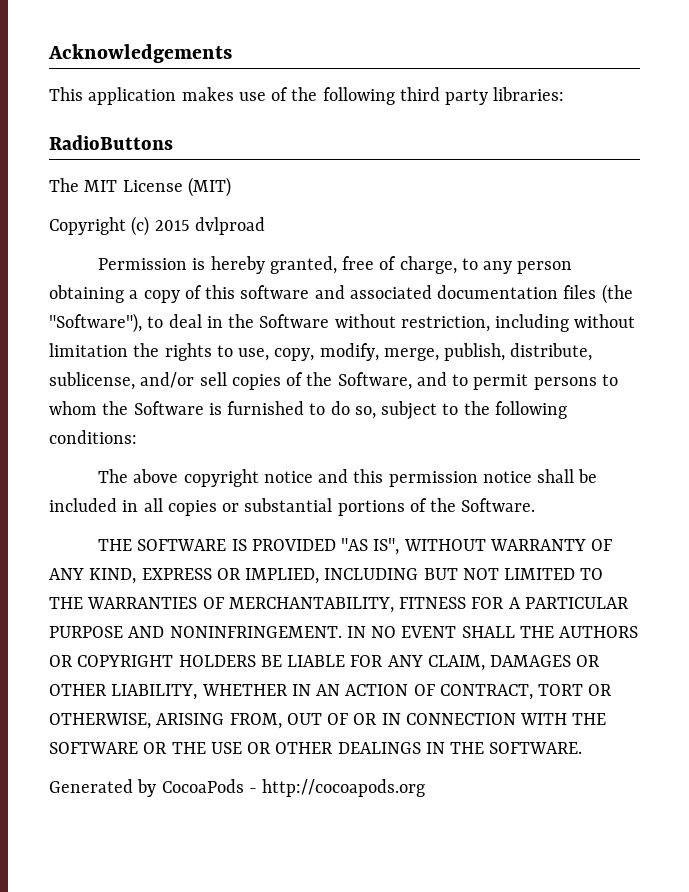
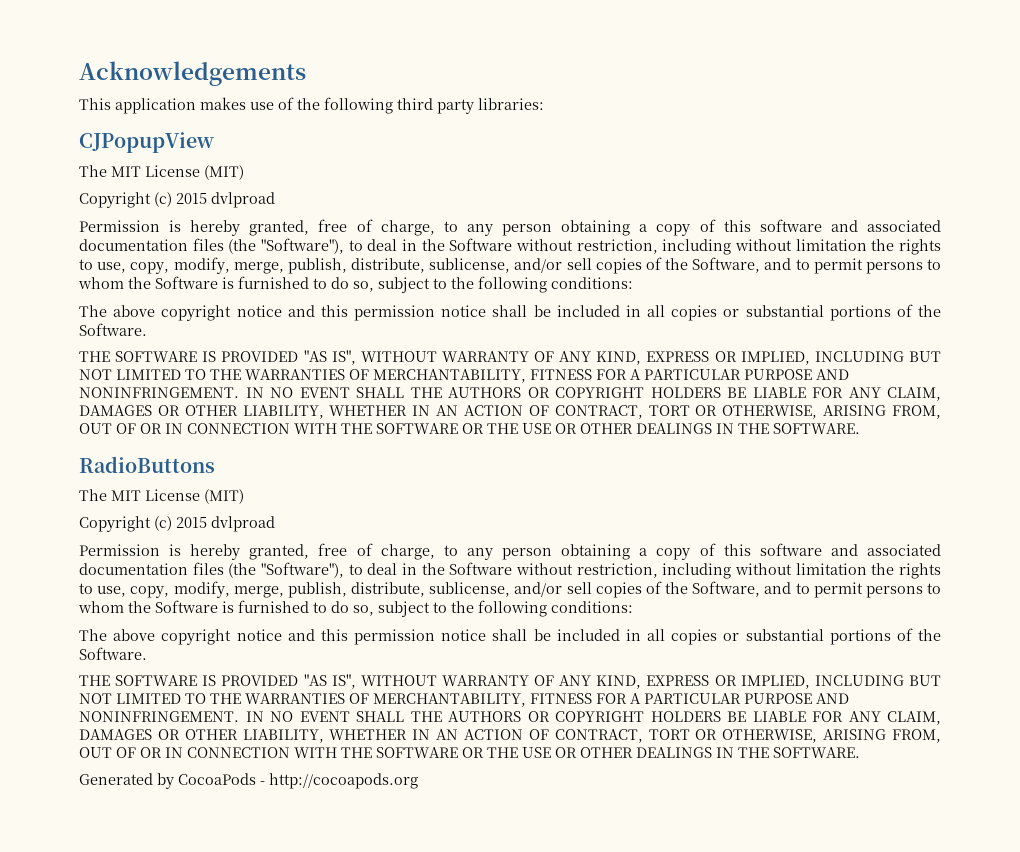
+ CJPopupView
+ The MIT License (MIT)
+ Copyright (c) 2015 dvlproad
+ Permission is hereby granted, free of charge, to any person obtaining a copy of this software and associated documentation files (the "Software"), to deal in the Software without restriction, including without limitation the rights to use, copy, modify, merge, publish, distribute, sublicense, and/or sell copies of the Software, and to permit persons to whom the Software is furnished to do so, subject to the following conditions:
+ The above copyright notice and this permission notice shall be included in all copies or substantial portions of the Software.
+ THE SOFTWARE IS PROVIDED "AS IS", WITHOUT WARRANTY OF ANY KIND, EXPRESS OR IMPLIED, INCLUDING BUT NOT LIMITED TO THE WARRANTIES OF MERCHANTABILITY, FITNESS FOR A PARTICULAR PURPOSE AND NONINFRINGEMENT. IN NO EVENT SHALL THE AUTHORS OR COPYRIGHT HOLDERS BE LIABLE FOR ANY CLAIM, DAMAGES OR OTHER LIABILITY, WHETHER IN AN ACTION OF CONTRACT, TORT OR OTHERWISE, ARISING FROM, OUT OF OR IN CONNECTION WITH THE SOFTWARE OR THE USE OR OTHER DEALINGS IN THE SOFTWARE.

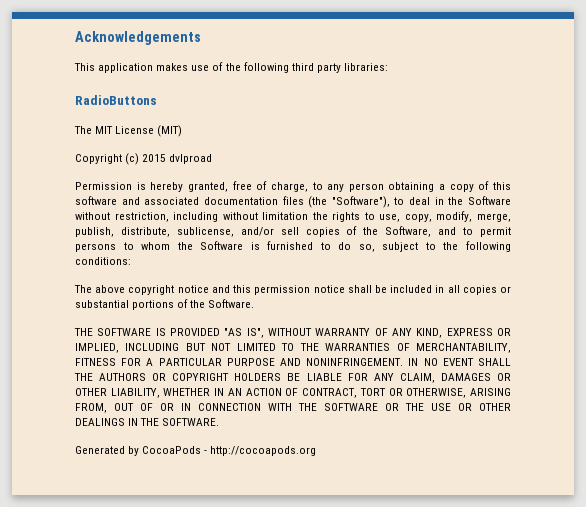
- CJPopupView
- The MIT License (MIT)
- Copyright (c) 2015 dvlproad
- Permission is hereby granted, free of charge, to any person obtaining a copy of this software and associated documentation files (the "Software"), to deal in the Software without restriction, including without limitation the rights to use, copy, modify, merge, publish, distribute, sublicense, and/or sell copies of the Software, and to permit persons to whom the Software is furnished to do so, subject to the following conditions:
- The above copyright notice and this permission notice shall be included in all copies or substantial portions of the Software.
- THE SOFTWARE IS PROVIDED "AS IS", WITHOUT WARRANTY OF ANY KIND, EXPRESS OR IMPLIED, INCLUDING BUT NOT LIMITED TO THE WARRANTIES OF MERCHANTABILITY, FITNESS FOR A PARTICULAR PURPOSE AND NONINFRINGEMENT. IN NO EVENT SHALL THE AUTHORS OR COPYRIGHT HOLDERS BE LIABLE FOR ANY CLAIM, DAMAGES OR OTHER LIABILITY, WHETHER IN AN ACTION OF CONTRACT, TORT OR OTHERWISE, ARISING FROM, OUT OF OR IN CONNECTION WITH THE SOFTWARE OR THE USE OR OTHER DEALINGS IN THE SOFTWARE.

